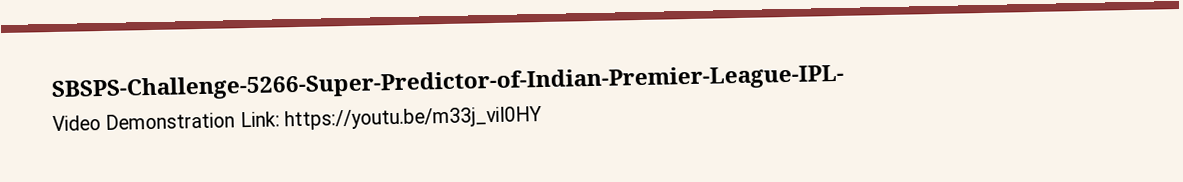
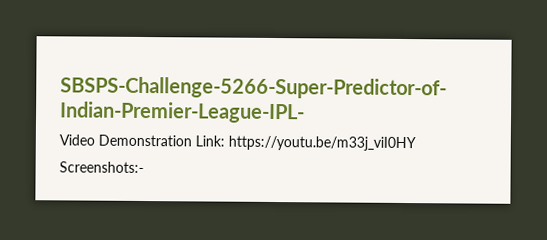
+ Screenshots:-

